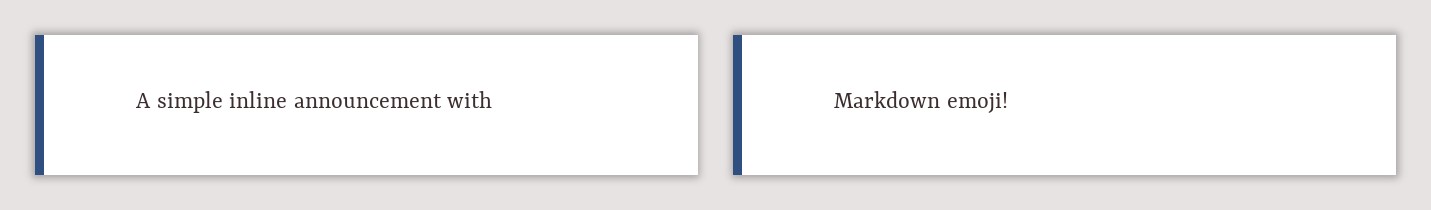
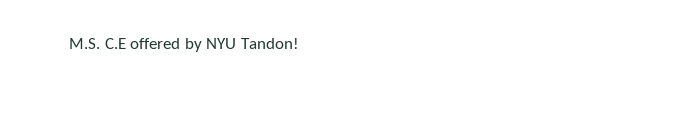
- A simple inline announcement with Markdown emoji!
+ M.S. C.E offered by NYU Tandon!

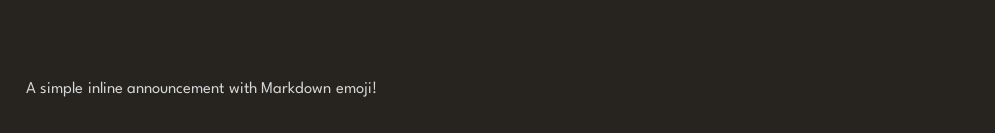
- M.S. C.E offered by NYU Tandon!
+ A simple inline announcement with Markdown emoji!

